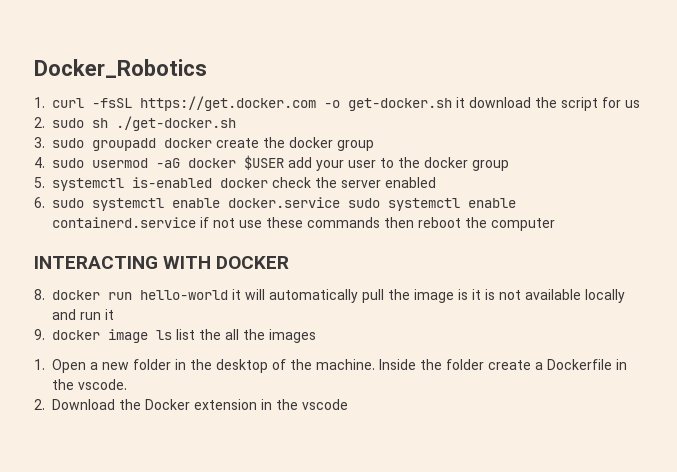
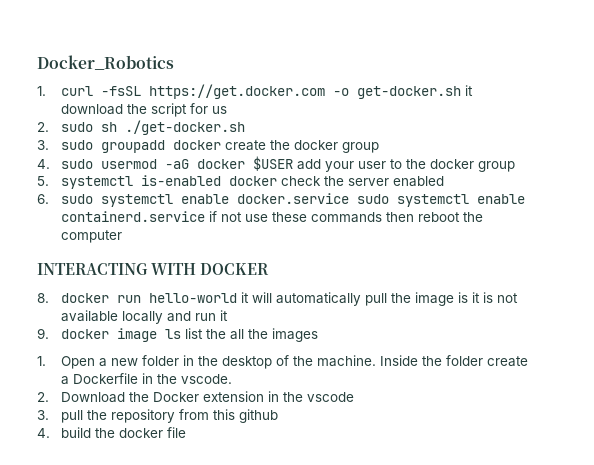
+ 3. pull the repository from this github
+ 4. build the docker file

